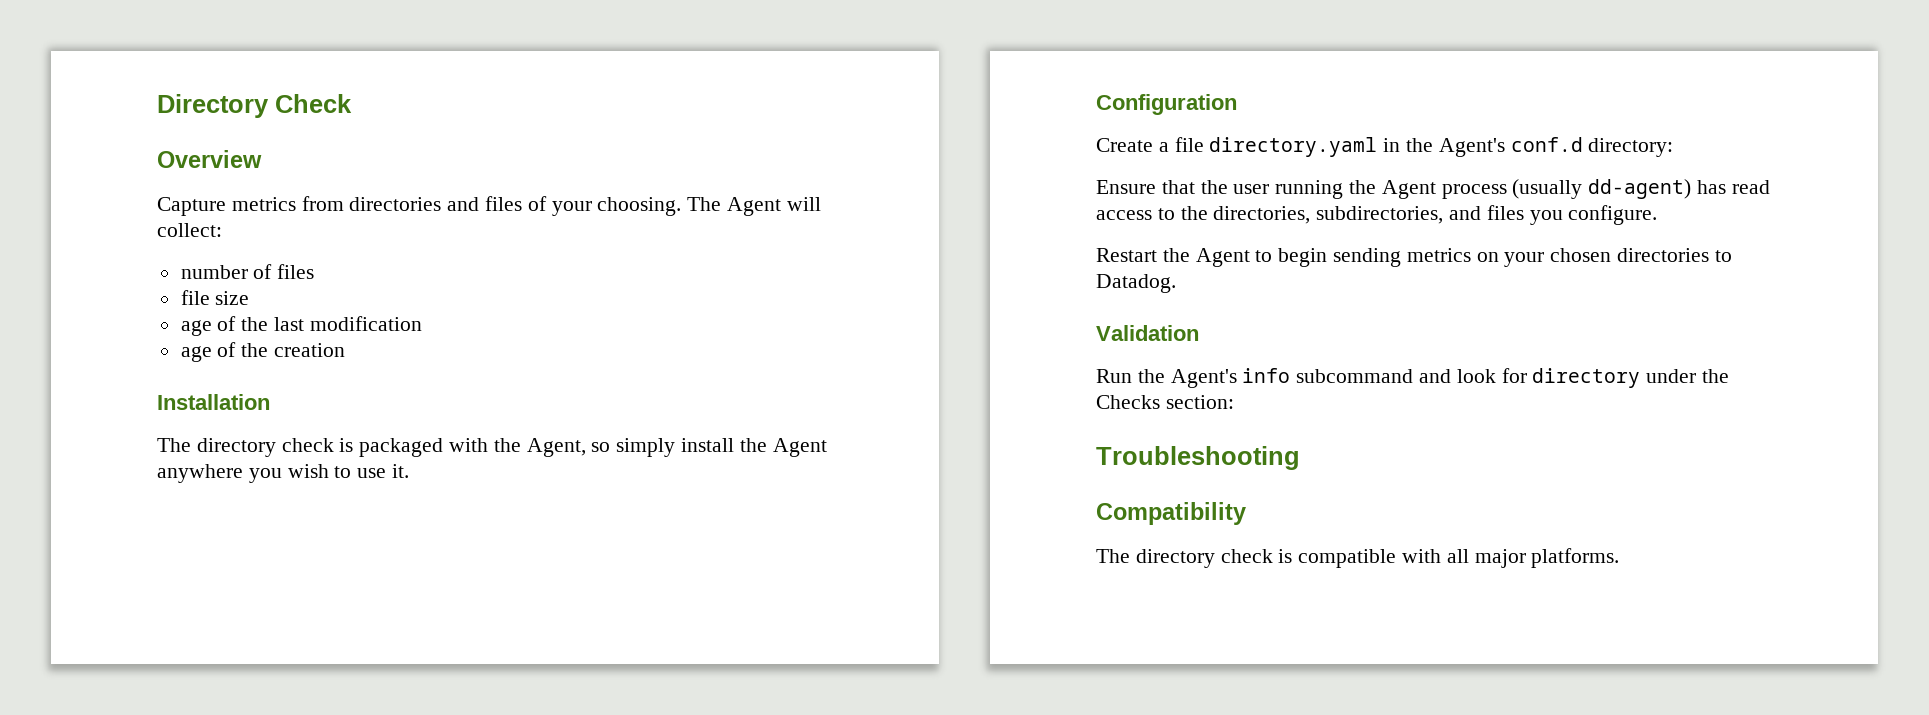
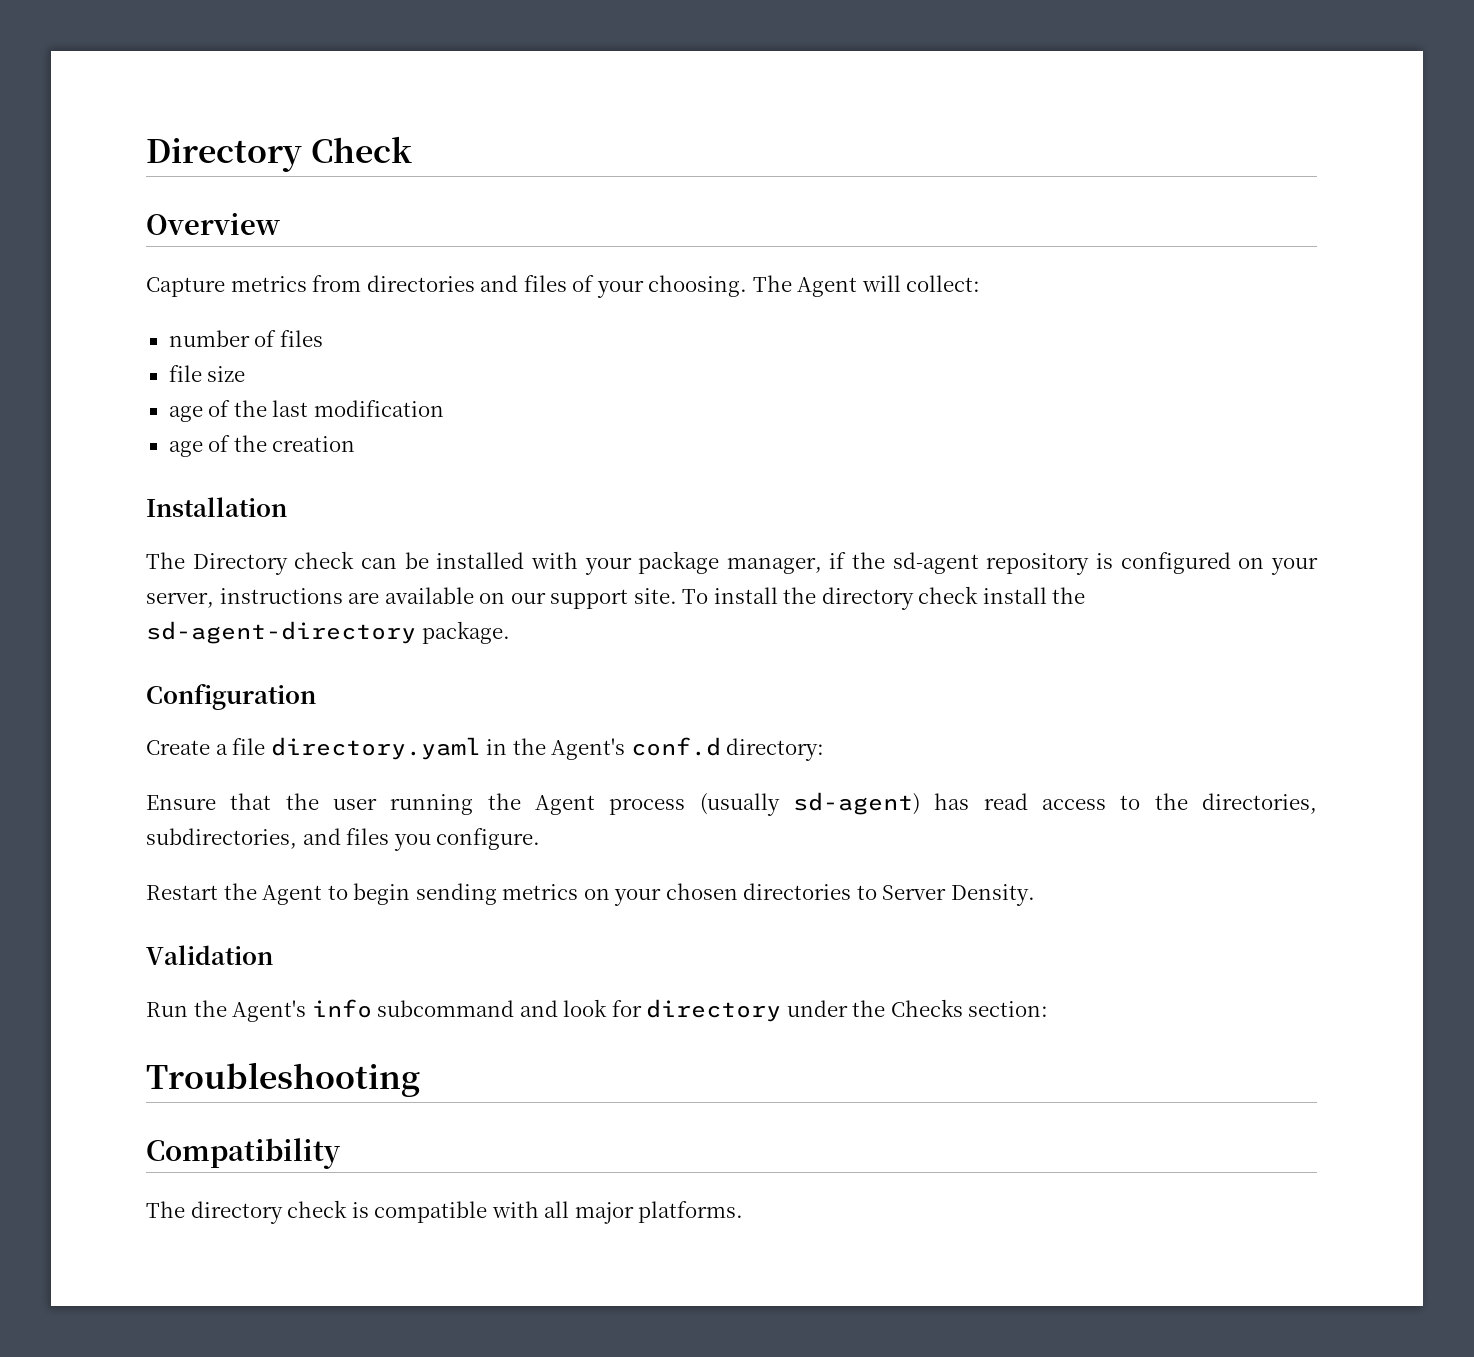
- The directory check is packaged with the Agent, so simply install the Agent anywhere you wish to use it.
+ The Directory check can be installed with your package manager, if the sd-agent repository is configured on your server, instructions are available on our support site. To install the directory check install the sd-agent-directory package.
- Ensure that the user running the Agent process (usually dd-agent) has read access to the directories, subdirectories, and files you configure.
+ Ensure that the user running the Agent process (usually sd-agent) has read access to the directories, subdirectories, and files you configure.
- Restart the Agent to begin sending metrics on your chosen directories to Datadog.
+ Restart the Agent to begin sending metrics on your chosen directories to Server Density.

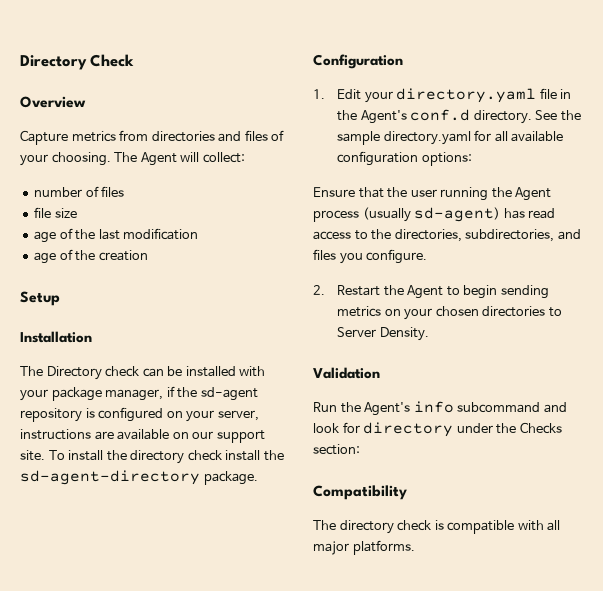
+ Setup
- Create a file directory.yaml in the Agent's conf.d directory:
+ 1. Edit your directory.yaml file in the Agent's conf.d directory. See the sample directory.yaml for all available configuration options:
- Restart the Agent to begin sending metrics on your chosen directories to Server Density.
+ 2. Restart the Agent to begin sending metrics on your chosen directories to Server Density.
- Troubleshooting

